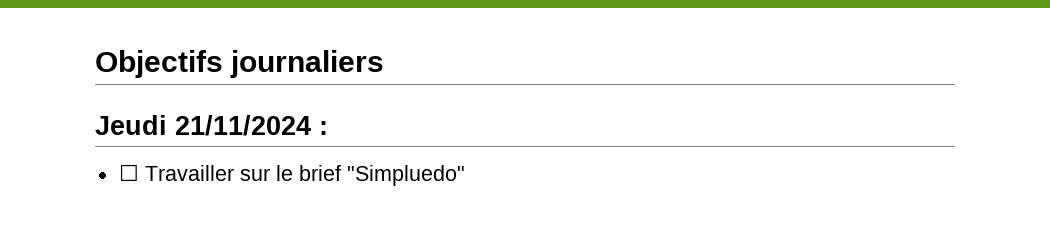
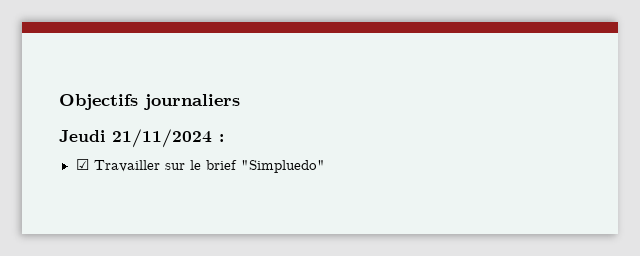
- ☐ Travailler sur le brief "Simpluedo"
+ ☑ Travailler sur le brief "Simpluedo"

